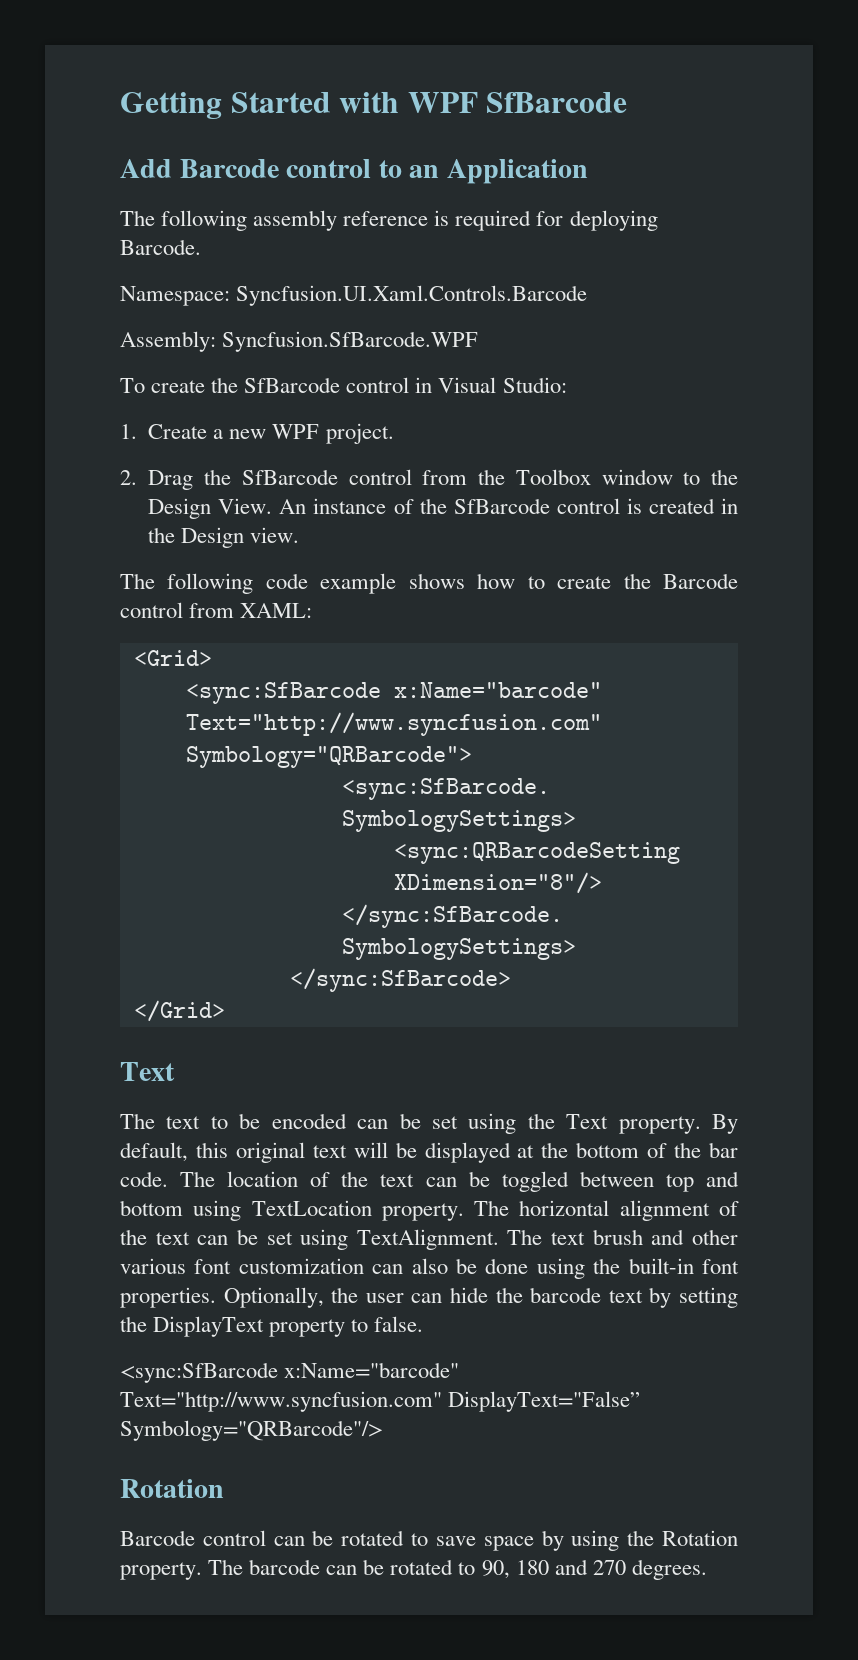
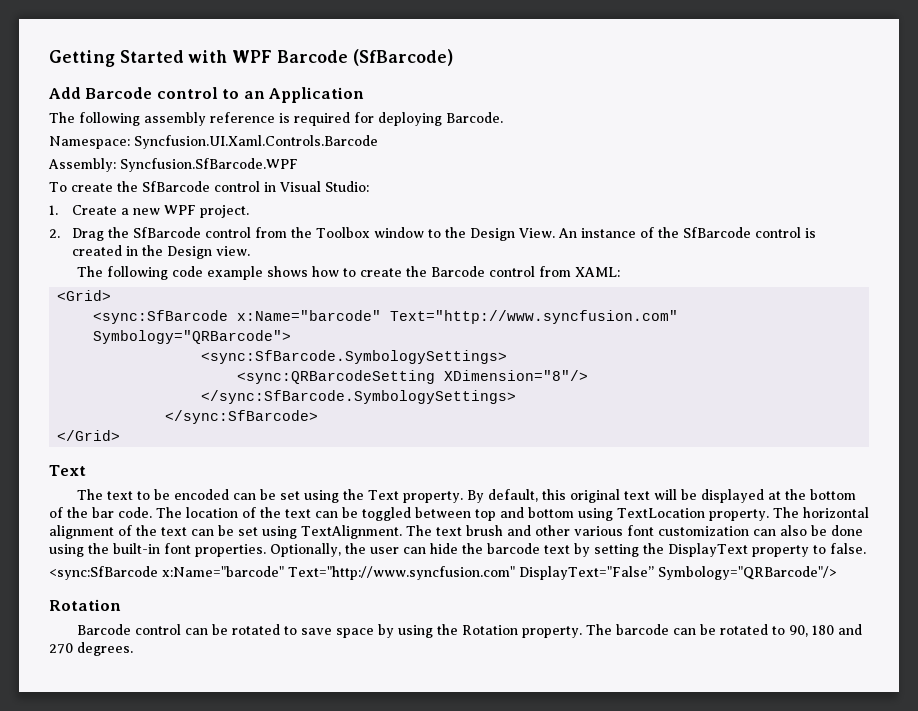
- Getting Started with WPF SfBarcode
+ Getting Started with WPF Barcode (SfBarcode)

